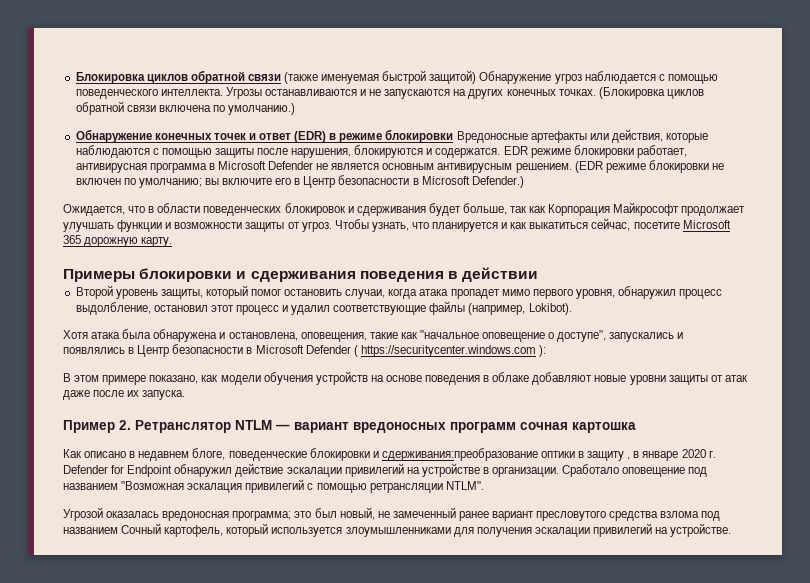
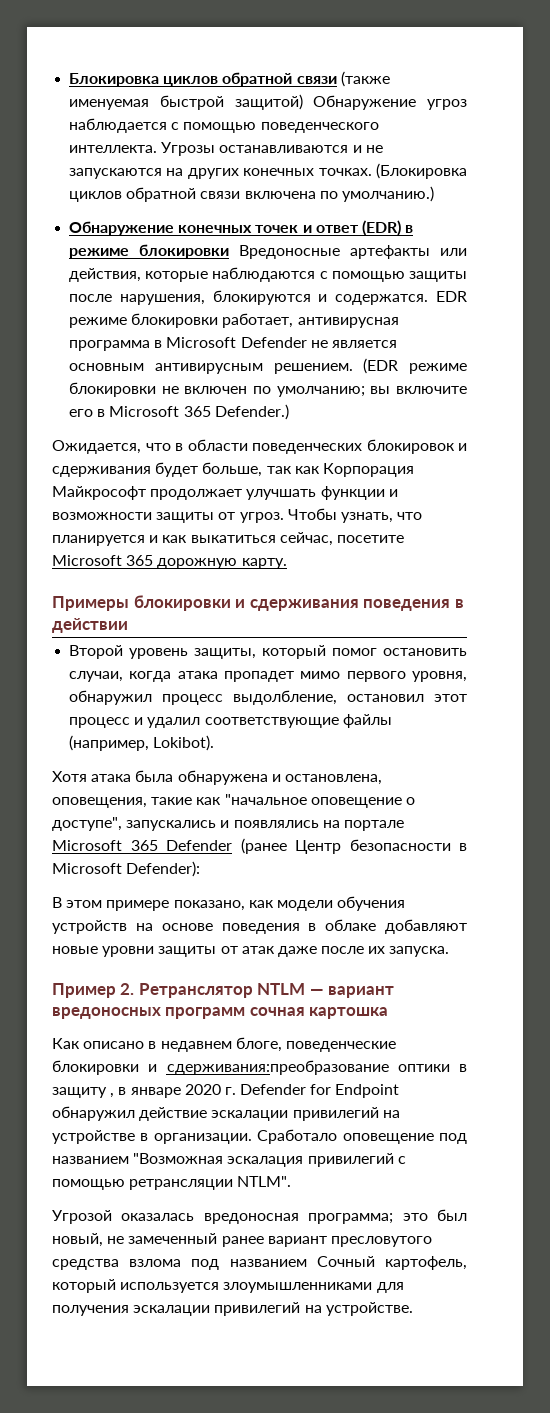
- (EDR режиме блокировки не включен по умолчанию; вы включите его в Центр безопасности в Microsoft Defender.)
+ (EDR режиме блокировки не включен по умолчанию; вы включите его в Microsoft 365 Defender.)
- Хотя атака была обнаружена и остановлена, оповещения, такие как "начальное оповещение о доступе", запускались и появлялись в Центр безопасности в Microsoft Defender ( https://securitycenter.windows.com ):
+ Хотя атака была обнаружена и остановлена, оповещения, такие как "начальное оповещение о доступе", запускались и появлялись на портале Microsoft 365 Defender (ранее Центр безопасности в Microsoft Defender):

